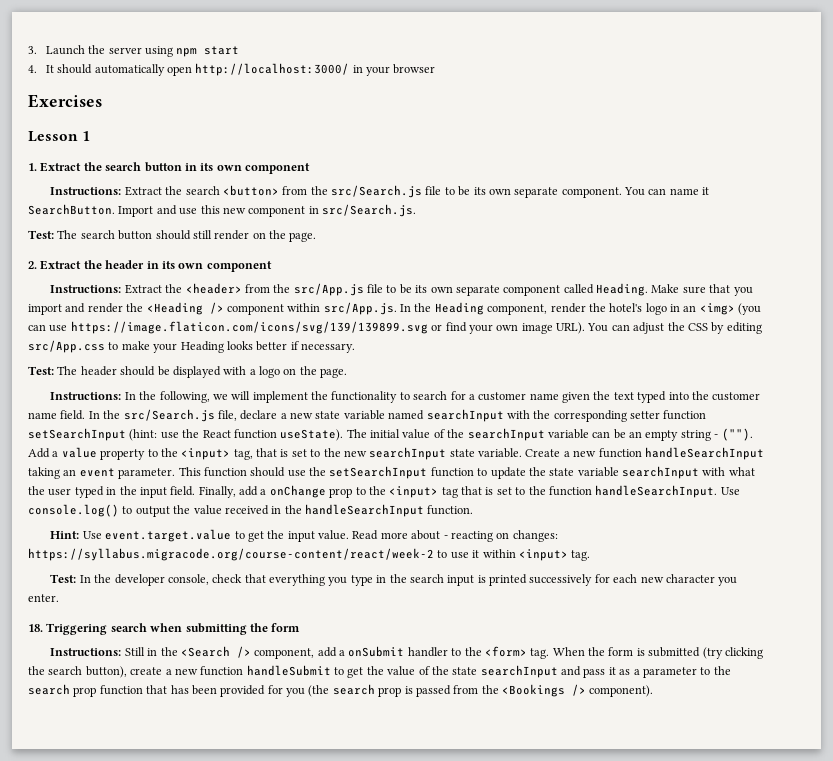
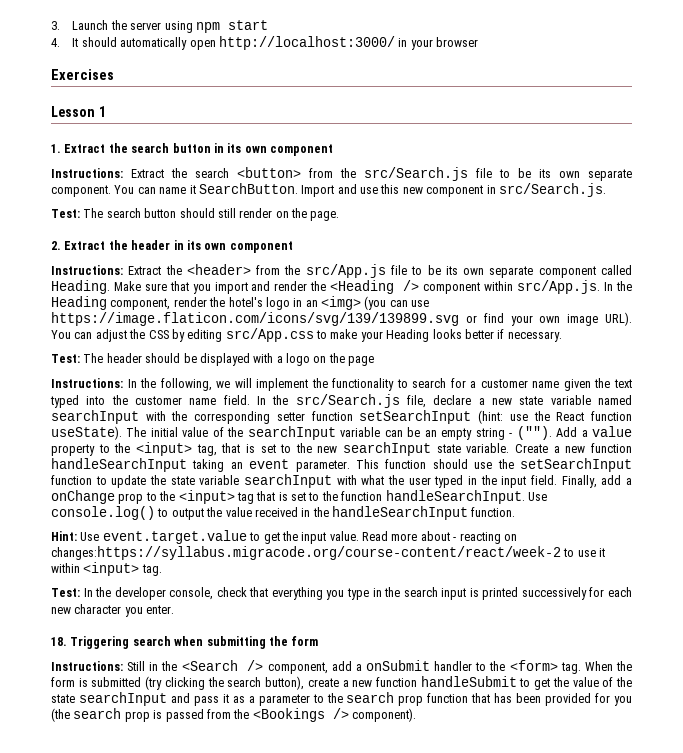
- Test: The header should be displayed with a logo on the page.
+ Test: The header should be displayed with a logo on the page
- Read more about - reacting on changes: https://syllabus.migracode.org/course-content/react/week-2 to use it within <input> tag.
+ Read more about - reacting on changes:https://syllabus.migracode.org/course-content/react/week-2 to use it within <input> tag.

